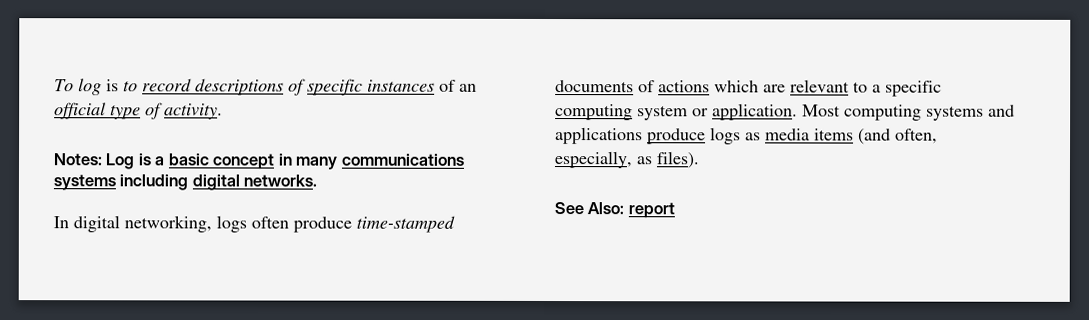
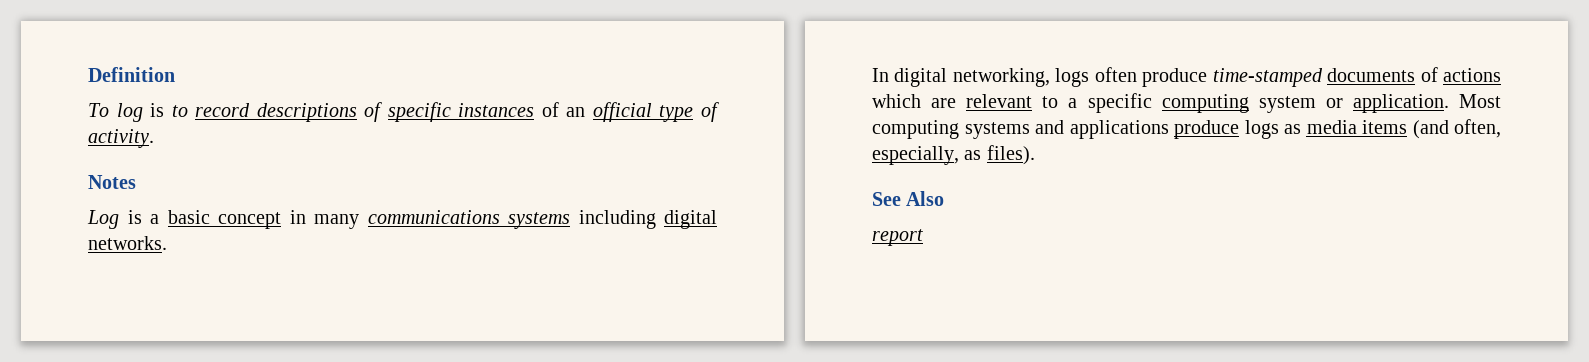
+ Definition
- Notes: Log is a basic concept in many communications systems including digital networks.
+ Notes
+ Log is a basic concept in many communications systems including digital networks.
- See Also: report
+ See Also
+ report

